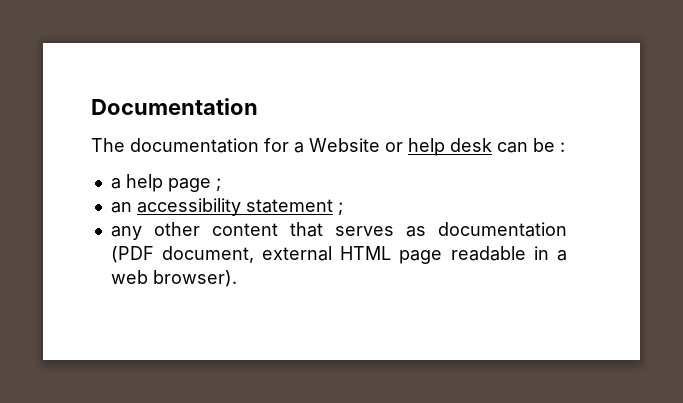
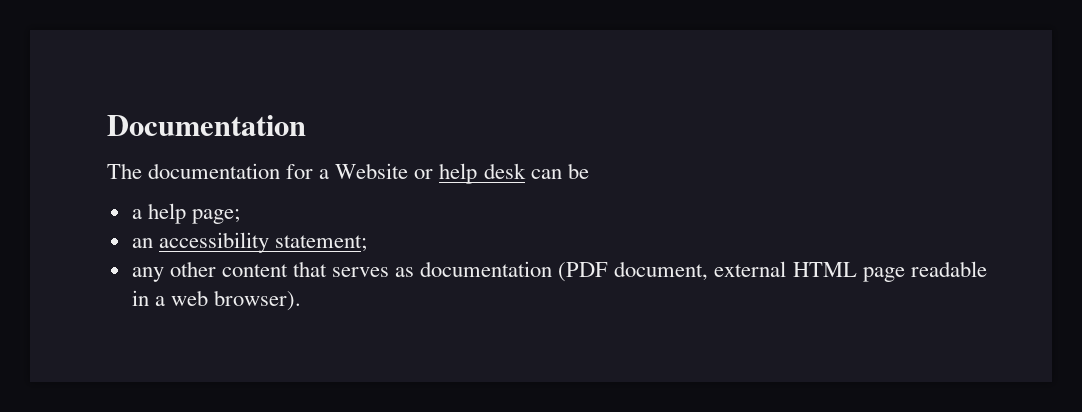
- The documentation for a Website or help desk can be :
+ The documentation for a Website or help desk can be
- a help page ;
+ a help page;
- an accessibility statement ;
+ an accessibility statement;

